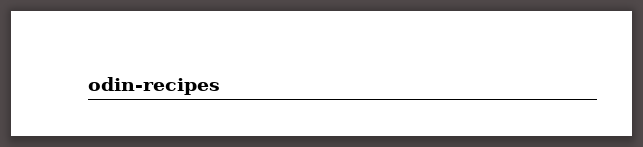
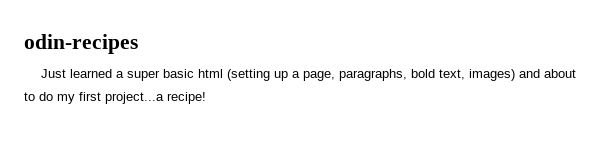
+ Just learned a super basic html (setting up a page, paragraphs, bold text, images) and about to do my first project...a recipe!

